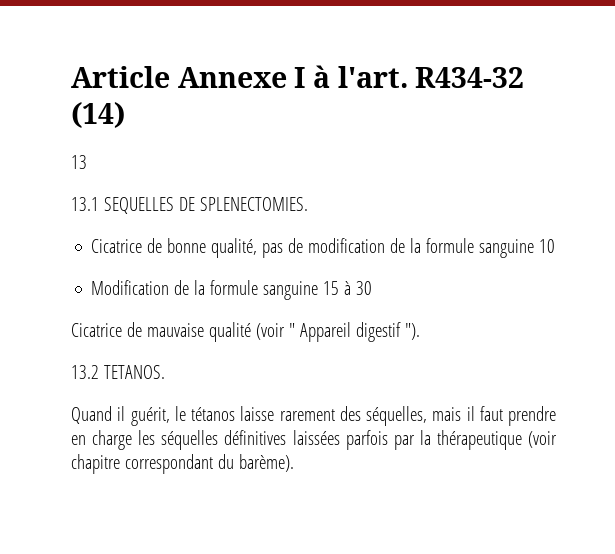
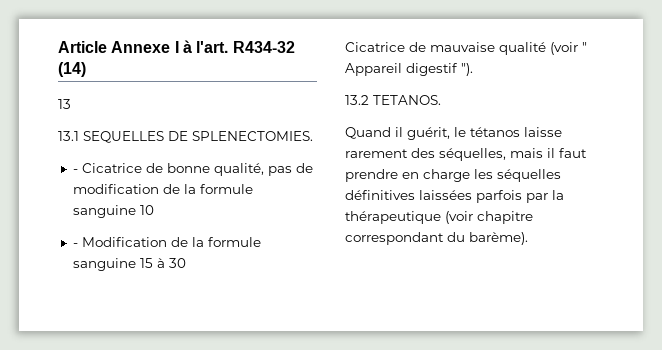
- Cicatrice de bonne qualité, pas de modification de la formule sanguine 10
+ - Cicatrice de bonne qualité, pas de modification de la formule sanguine 10
- Modification de la formule sanguine 15 à 30
+ - Modification de la formule sanguine 15 à 30

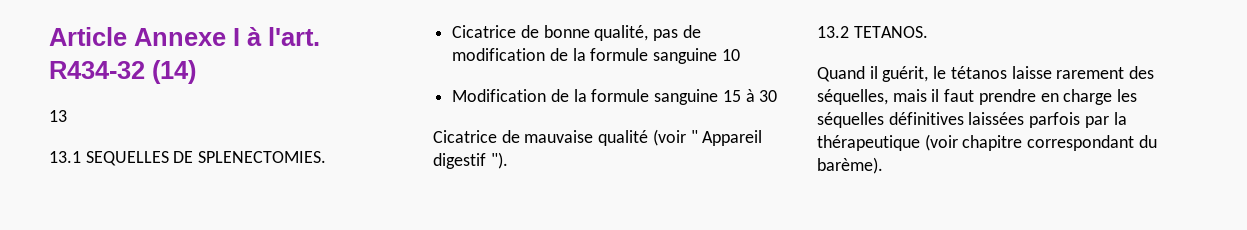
- - Cicatrice de bonne qualité, pas de modification de la formule sanguine 10
+ Cicatrice de bonne qualité, pas de modification de la formule sanguine 10
- - Modification de la formule sanguine 15 à 30
+ Modification de la formule sanguine 15 à 30

